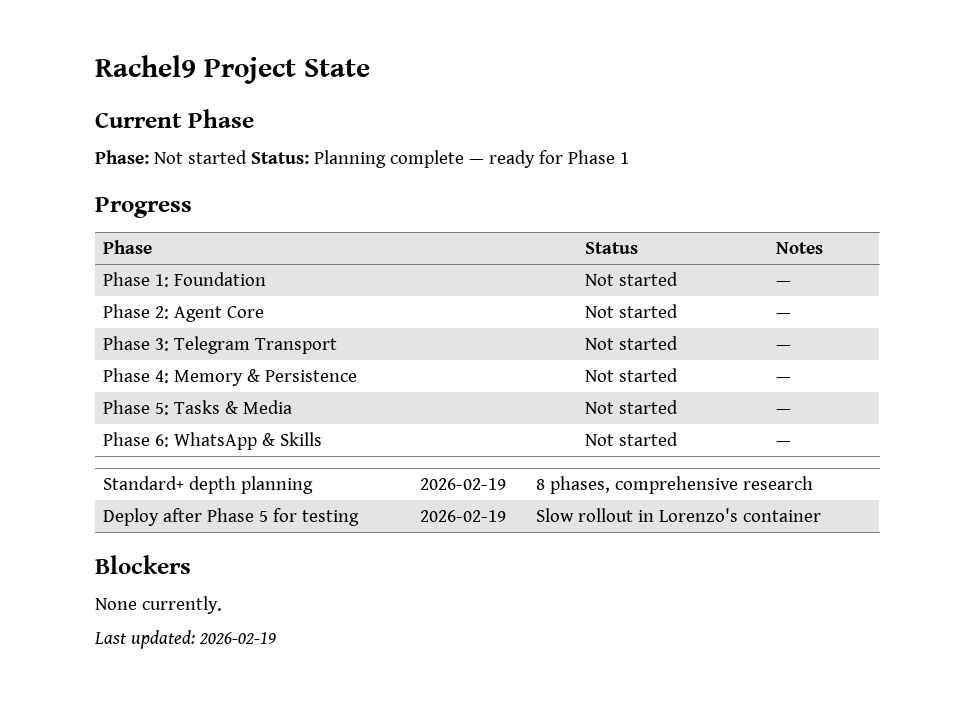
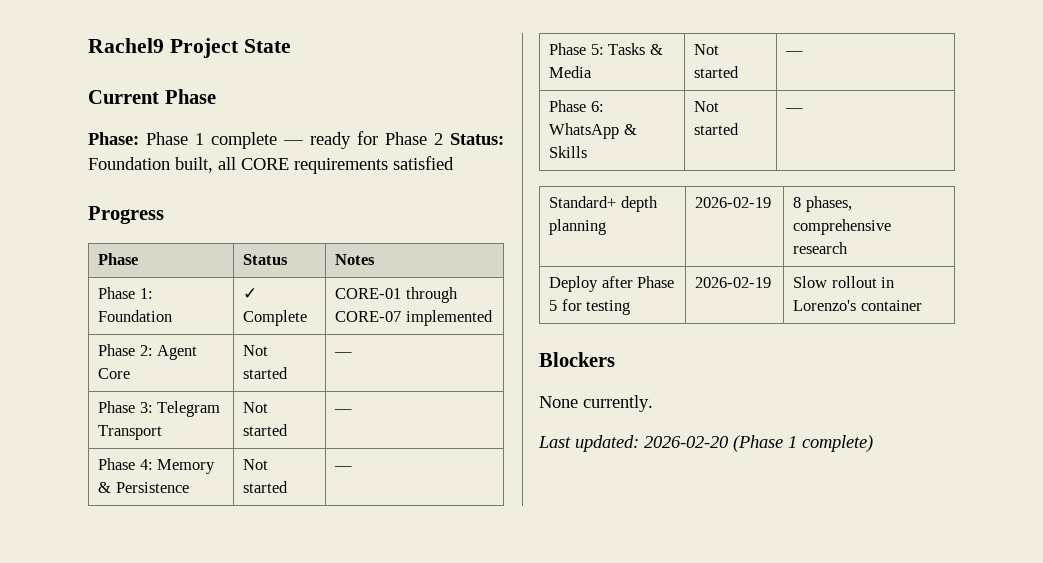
- Phase: Not started Status: Planning complete — ready for Phase 1
+ Phase: Phase 1 complete — ready for Phase 2 Status: Foundation built, all CORE requirements satisfied
- Phase 1: Foundation | Not started | —
+ Phase 1: Foundation | ✓ Complete | CORE-01 through CORE-07 implemented
- Last updated: 2026-02-19
+ Last updated: 2026-02-20 (Phase 1 complete)

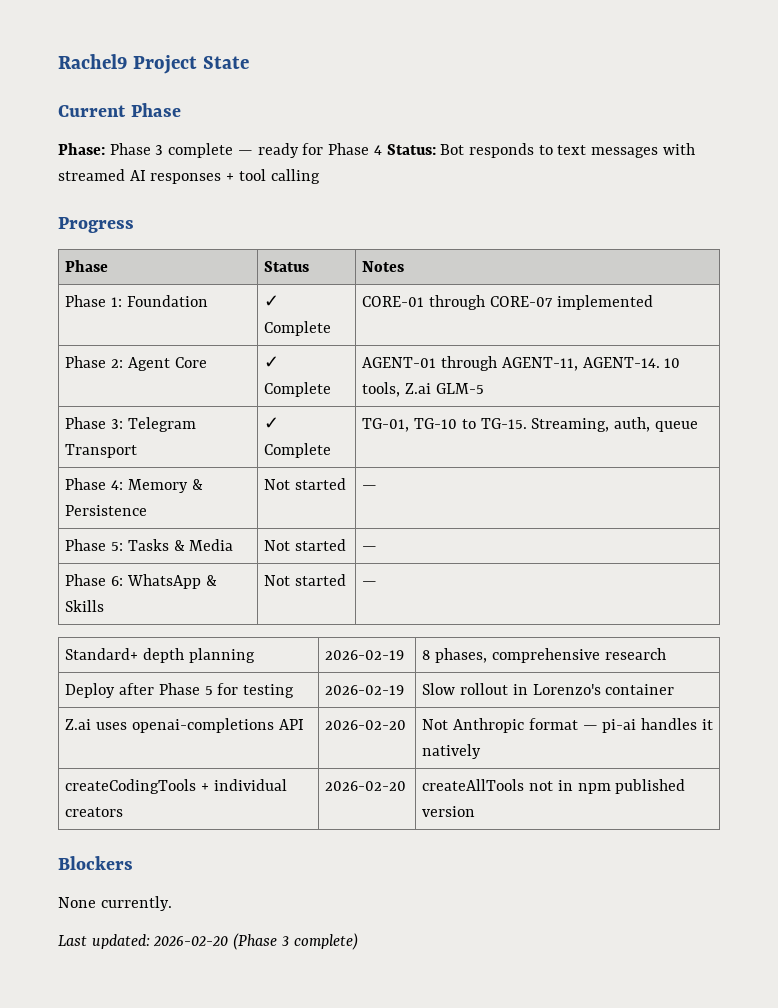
- Phase: Phase 1 complete — ready for Phase 2 Status: Foundation built, all CORE requirements satisfied
+ Phase: Phase 3 complete — ready for Phase 4 Status: Bot responds to text messages with streamed AI responses + tool calling
- Phase 2: Agent Core | Not started | —
- Phase 3: Telegram Transport | Not started | —
+ Phase 2: Agent Core | ✓ Complete | AGENT-01 through AGENT-11, AGENT-14. 10 tools, Z.ai GLM-5
+ Phase 3: Telegram Transport | ✓ Complete | TG-01, TG-10 to TG-15. Streaming, auth, queue
+ Z.ai uses openai-completions API | 2026-02-20 | Not Anthropic format — pi-ai handles it natively
+ createCodingTools + individual creators | 2026-02-20 | createAllTools not in npm published version
- Last updated: 2026-02-20 (Phase 1 complete)
+ Last updated: 2026-02-20 (Phase 3 complete)

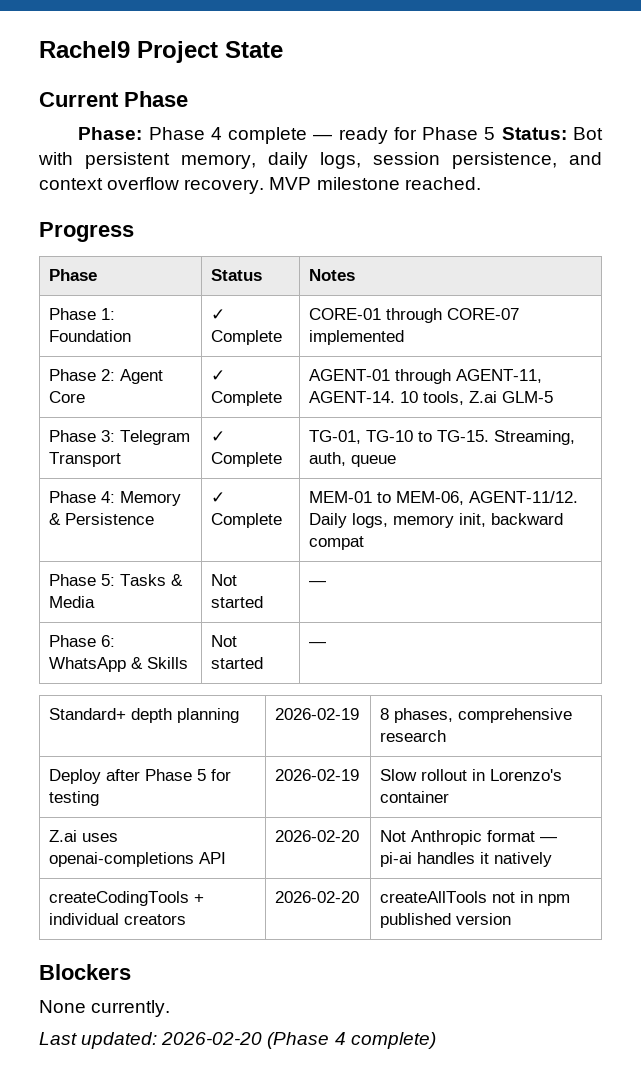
- Phase: Phase 3 complete — ready for Phase 4 Status: Bot responds to text messages with streamed AI responses + tool calling
+ Phase: Phase 4 complete — ready for Phase 5 Status: Bot with persistent memory, daily logs, session persistence, and context overflow recovery. MVP milestone reached.
- Phase 4: Memory & Persistence | Not started | —
+ Phase 4: Memory & Persistence | ✓ Complete | MEM-01 to MEM-06, AGENT-11/12. Daily logs, memory init, backward compat
- Last updated: 2026-02-20 (Phase 3 complete)
+ Last updated: 2026-02-20 (Phase 4 complete)

